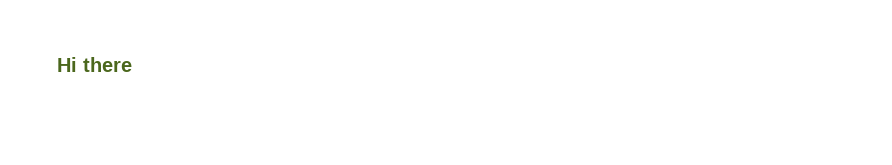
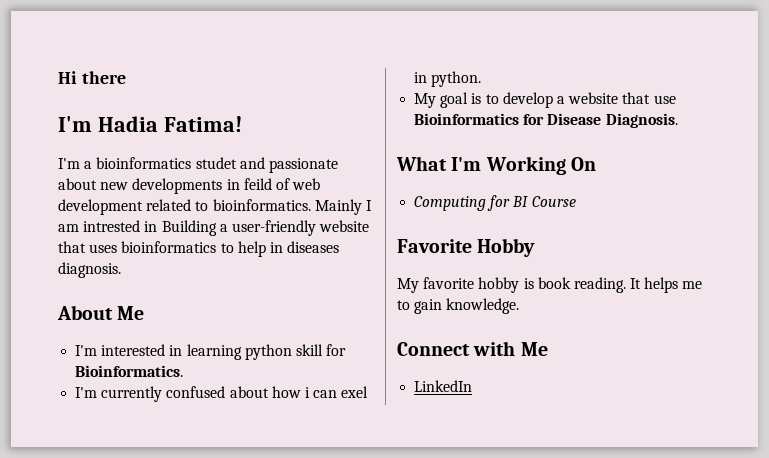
+ I'm Hadia Fatima!
+ I'm a bioinformatics studet and passionate about new developments in feild of web development related to bioinformatics. Mainly I am intrested in Building a user-friendly website that uses bioinformatics to help in diseases diagnosis.
+ About Me
+ I'm interested in learning python skill for Bioinformatics.
+ I'm currently confused about how i can exel in python.
+ My goal is to develop a website that use Bioinformatics for Disease Diagnosis.
+ What I'm Working On
+ Computing for BI Course
+ Favorite Hobby
+ My favorite hobby is book reading. It helps me to gain knowledge.
+ Connect with Me
+ LinkedIn

